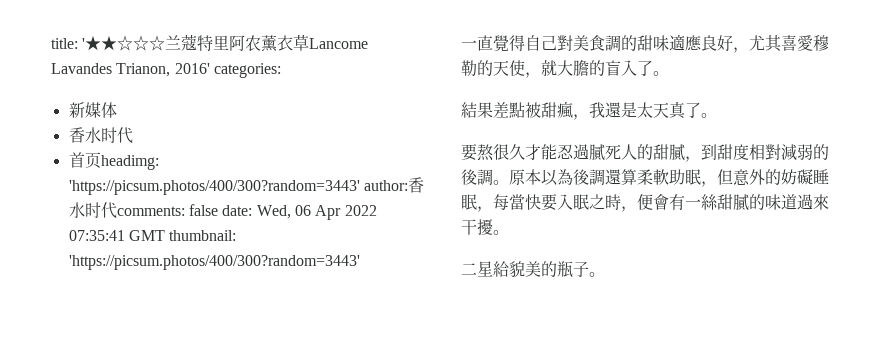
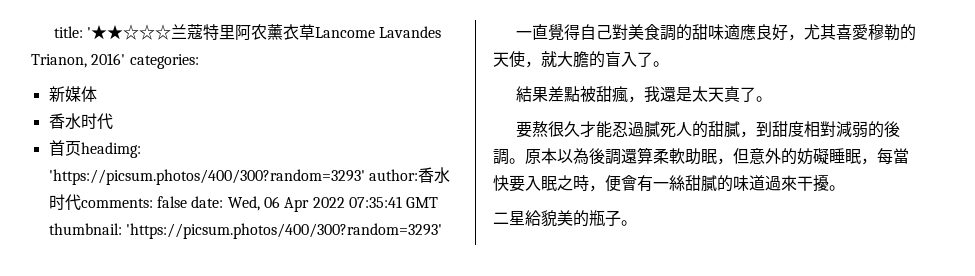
- 首页headimg: 'https://picsum.photos/400/300?random=3443' author:香水时代comments: false date: Wed, 06 Apr 2022 07:35:41 GMT thumbnail: 'https://picsum.photos/400/300?random=3443'
+ 首页headimg: 'https://picsum.photos/400/300?random=3293' author:香水时代comments: false date: Wed, 06 Apr 2022 07:35:41 GMT thumbnail: 'https://picsum.photos/400/300?random=3293'

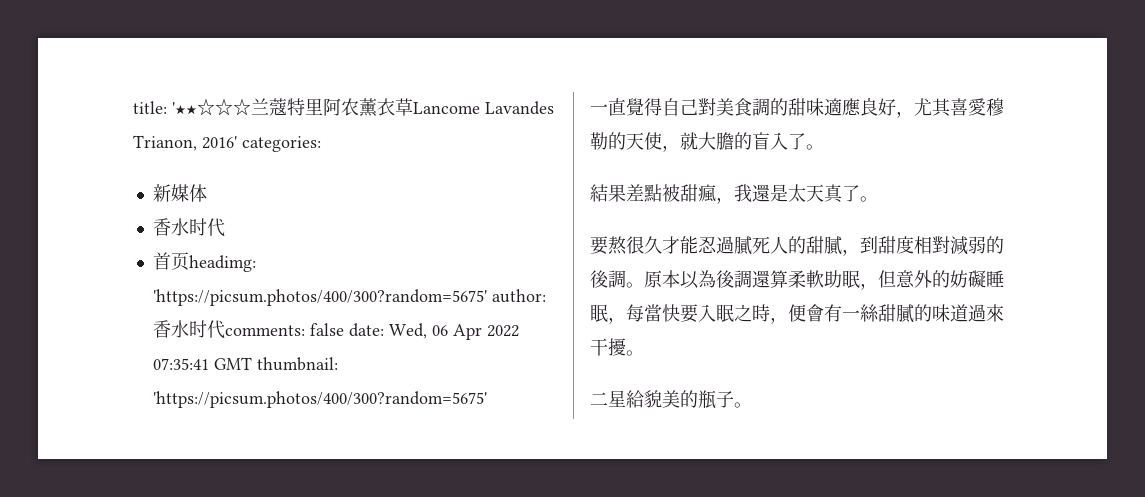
- 首页headimg: 'https://picsum.photos/400/300?random=3293' author:香水时代comments: false date: Wed, 06 Apr 2022 07:35:41 GMT thumbnail: 'https://picsum.photos/400/300?random=3293'
+ 首页headimg: 'https://picsum.photos/400/300?random=5675' author:香水时代comments: false date: Wed, 06 Apr 2022 07:35:41 GMT thumbnail: 'https://picsum.photos/400/300?random=5675'

